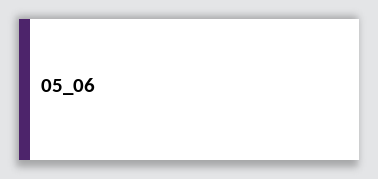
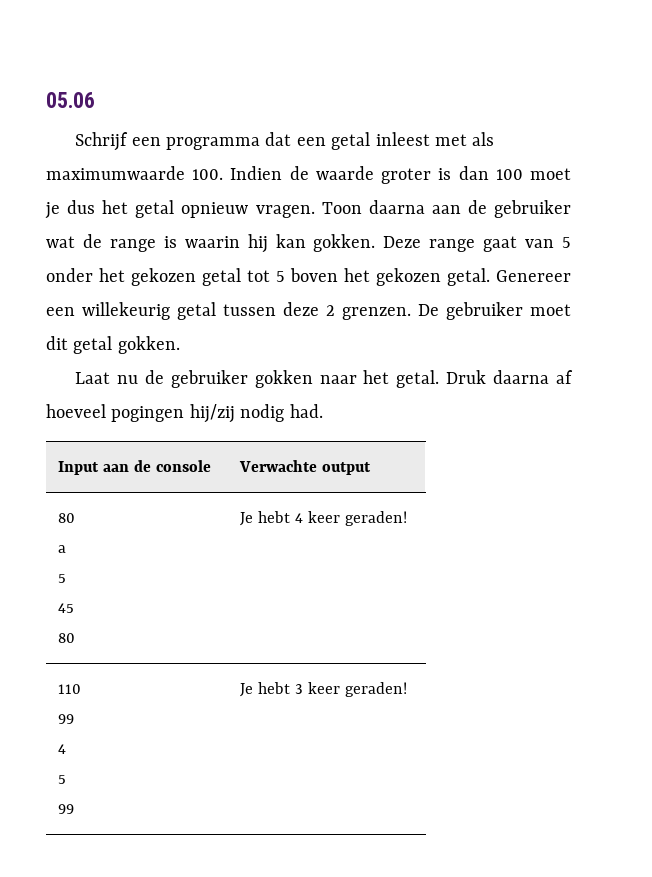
- 05_06
+ 05.06
+ Schrijf een programma dat een getal inleest met als maximumwaarde 100. Indien de waarde groter is dan 100 moet je dus het getal opnieuw vragen. Toon daarna aan de gebruiker wat de range is waarin hij kan gokken. Deze range gaat van 5 onder het gekozen getal tot 5 boven het gekozen getal. Genereer een willekeurig getal tussen deze 2 grenzen. De gebruiker moet dit getal gokken.
+ Laat nu de gebruiker gokken naar het getal. Druk daarna af hoeveel pogingen hij/zij nodig had.
+ Input aan de console | Verwachte output
+ 80
+ a
+ 5
+ 45
+ 80 | Je hebt 4 keer geraden!
+ 110
+ 99
+ 4
+ 5
+ 99 | Je hebt 3 keer geraden!

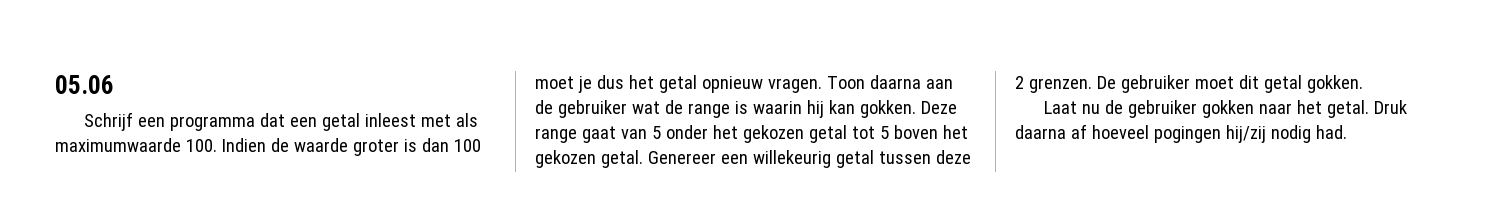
- Input aan de console | Verwachte output
- 80
- a
- 5
- 45
- 80 | Je hebt 4 keer geraden!
- 110
- 99
- 4
- 5
- 99 | Je hebt 3 keer geraden!

